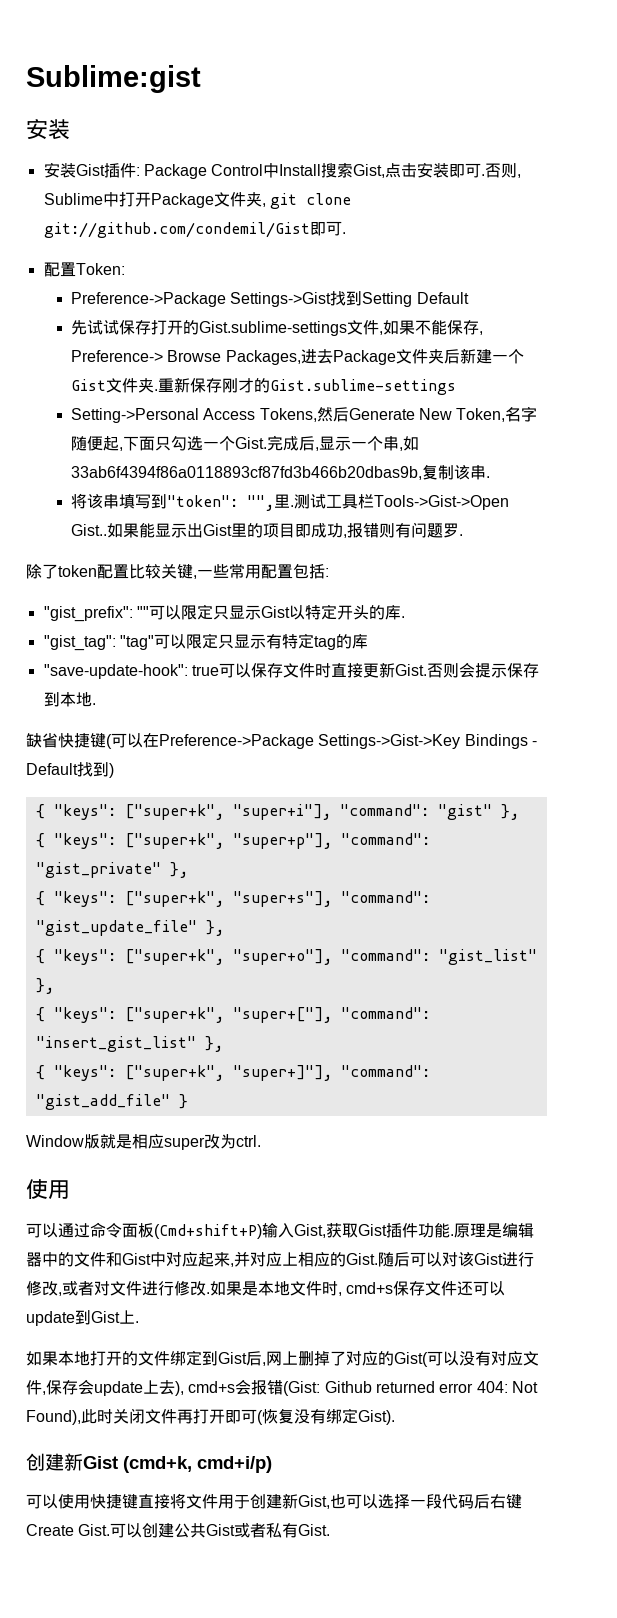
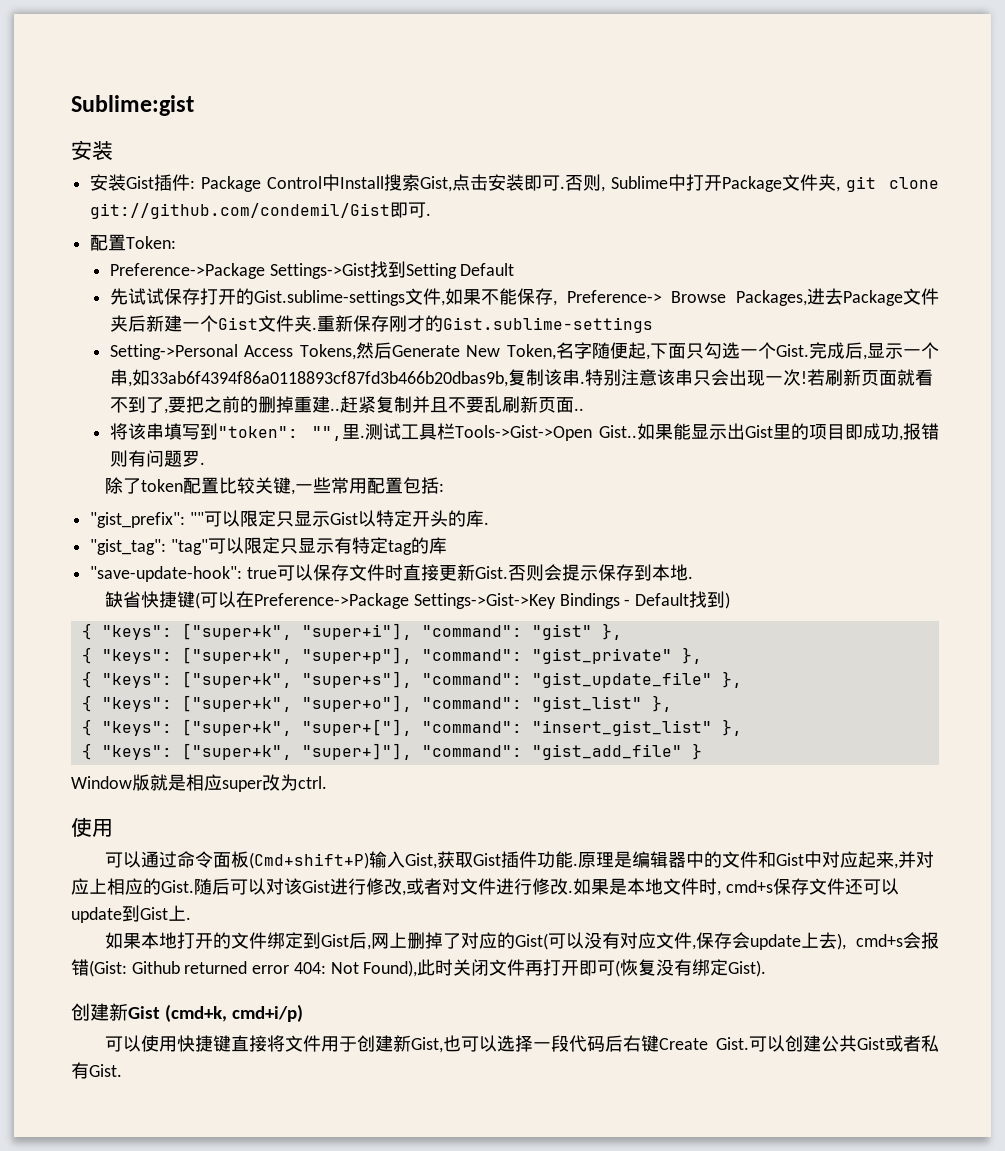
+ 特别注意该串只会出现一次!若刷新页面就看不到了,要把之前的删掉重建..赶紧复制并且不要乱刷新页面..

